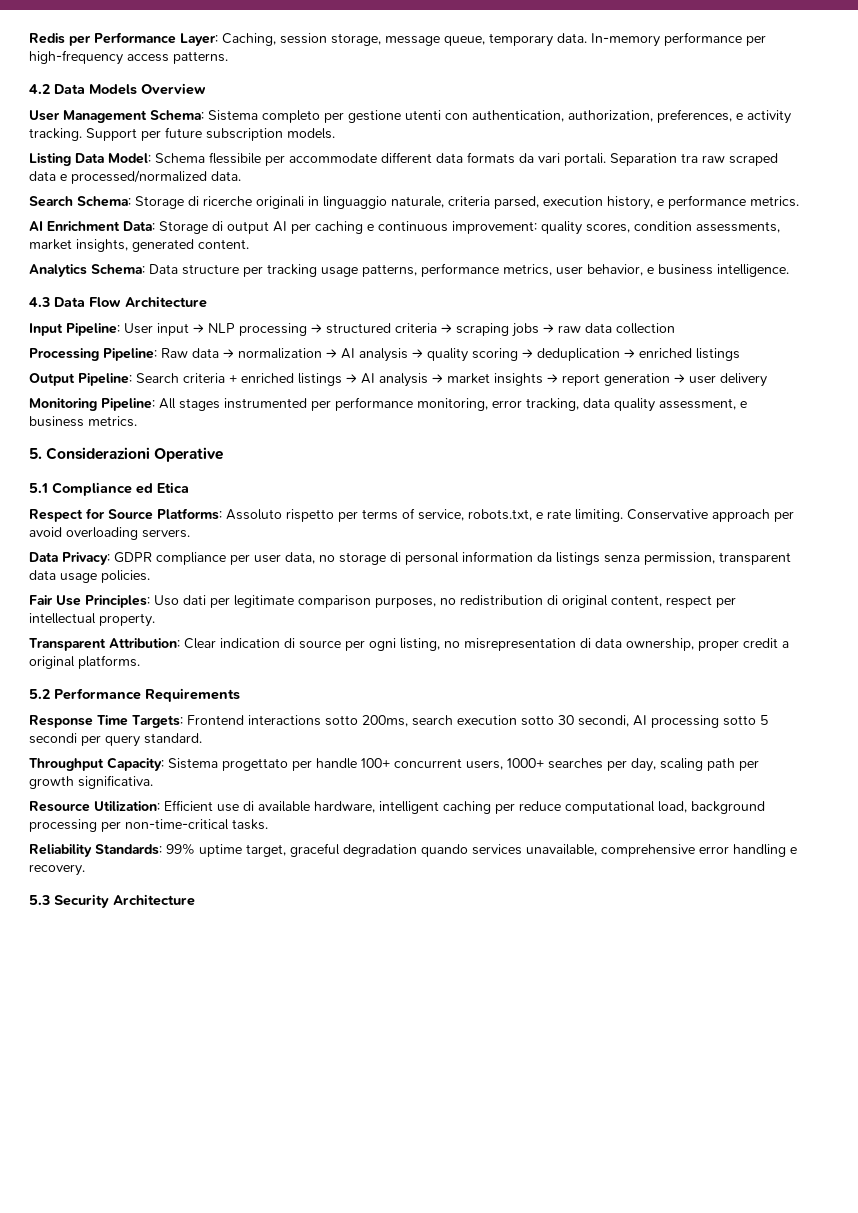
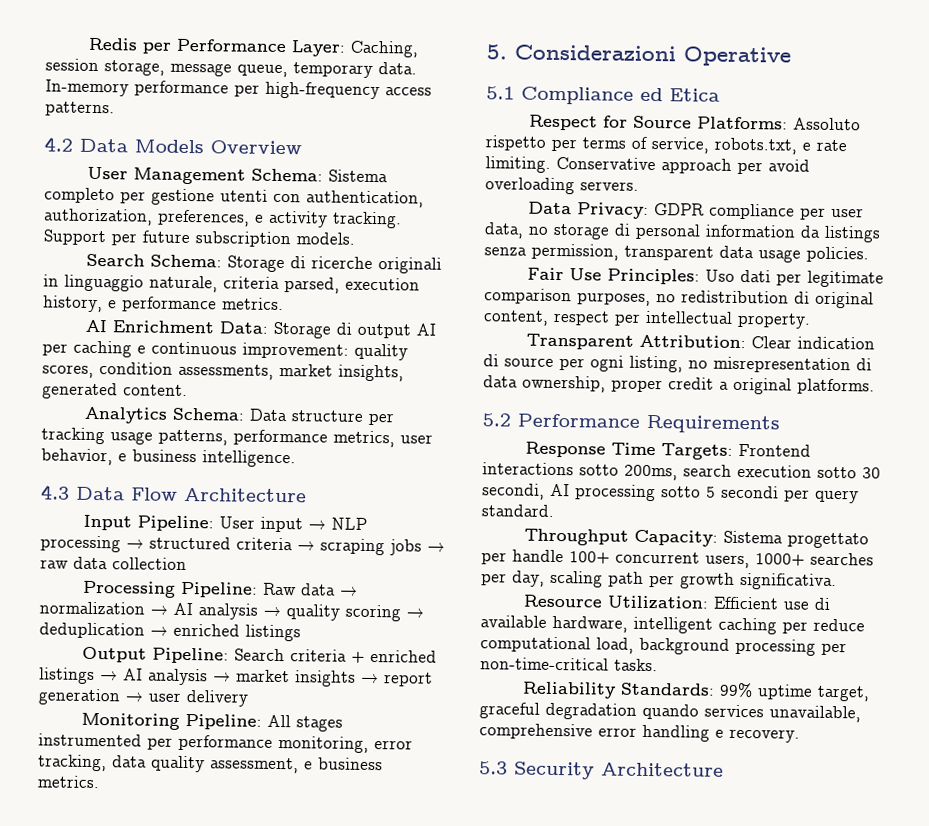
- Listing Data Model: Schema flessibile per accommodate different data formats da vari portali. Separation tra raw scraped data e processed/normalized data.

